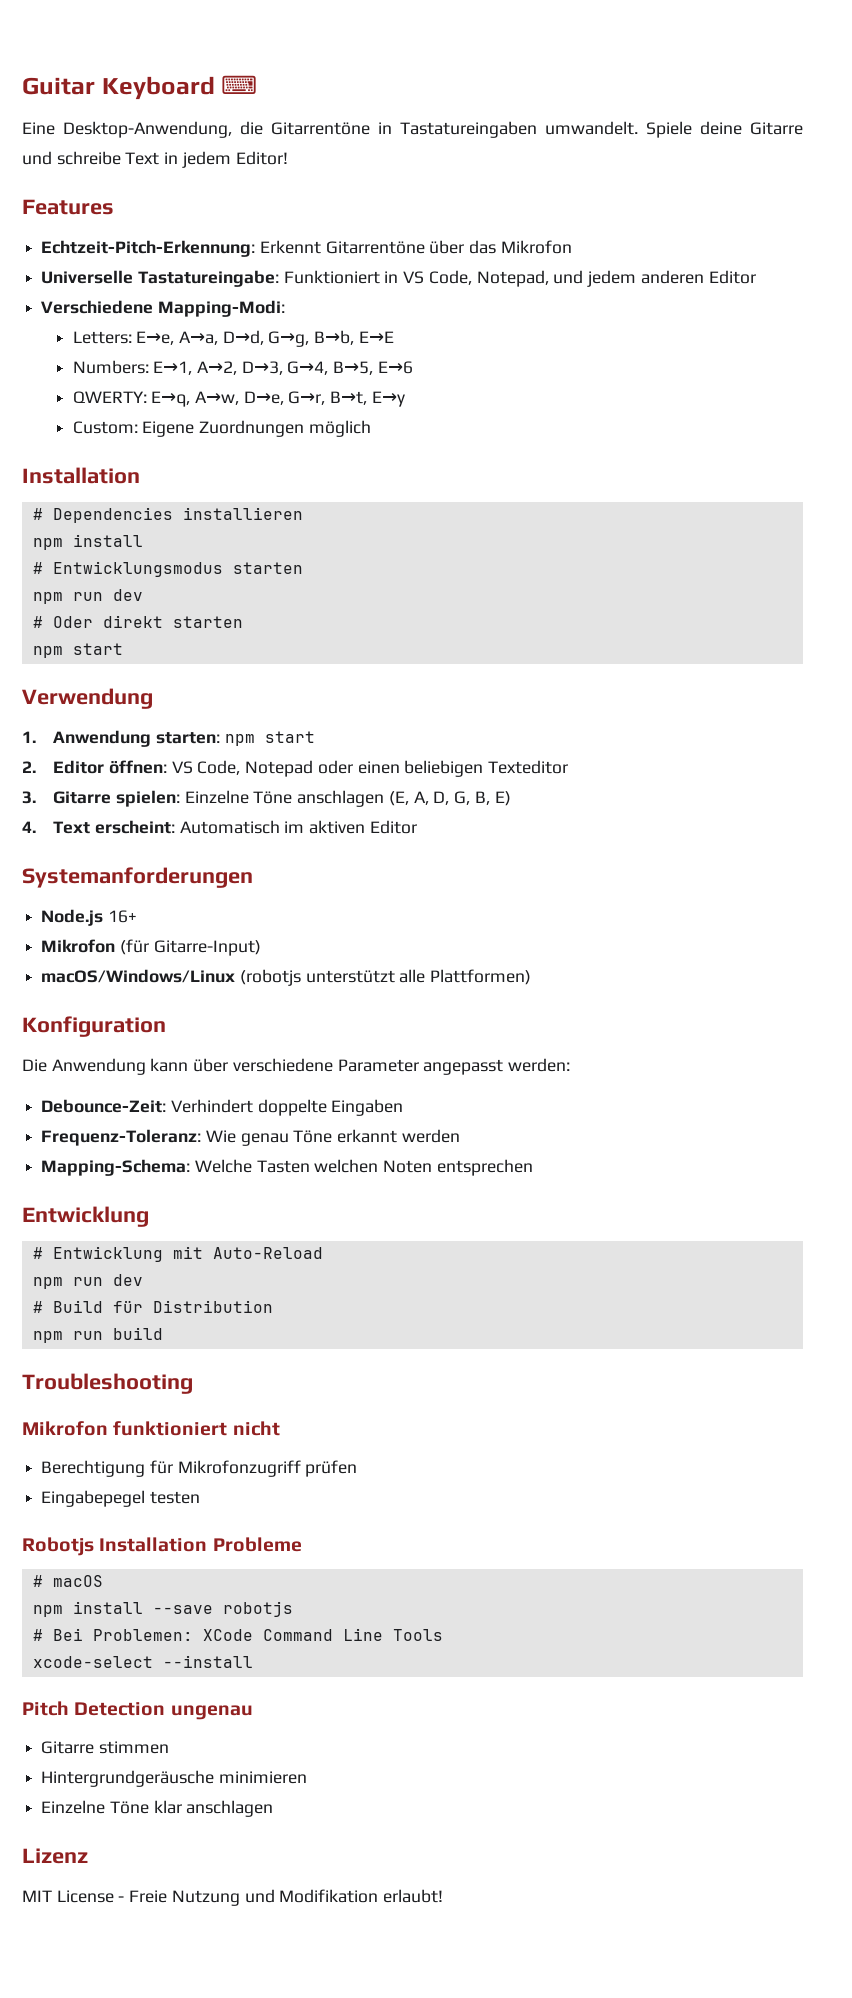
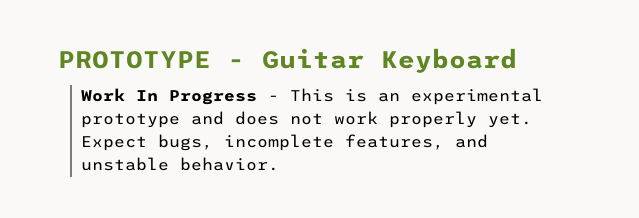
- Guitar Keyboard ⌨
- Eine Desktop-Anwendung, die Gitarrentöne in Tastatureingaben umwandelt. Spiele deine Gitarre und schreibe Text in jedem Editor!
- Features
- Echtzeit-Pitch-Erkennung: Erkennt Gitarrentöne über das Mikrofon
- Universelle Tastatureingabe: Funktioniert in VS Code, Notepad, und jedem anderen Editor
- Verschiedene Mapping-Modi:
- Letters: E→e, A→a, D→d, G→g, B→b, E→E
- Numbers: E→1, A→2, D→3, G→4, B→5, E→6
- QWERTY: E→q, A→w, D→e, G→r, B→t, E→y
- Custom: Eigene Zuordnungen möglich
- Installation
- # Dependencies installieren
- npm install
- # Entwicklungsmodus starten
- npm run dev
- # Oder direkt starten
- npm start
- Verwendung
- 1. Anwendung starten: npm start
- 2. Editor öffnen: VS Code, Notepad oder einen beliebigen Texteditor
- 3. Gitarre spielen: Einzelne Töne anschlagen (E, A, D, G, B, E)
- 4. Text erscheint: Automatisch im aktiven Editor
- Systemanforderungen
- Node.js 16+
- Mikrofon (für Gitarre-Input)
- macOS/Windows/Linux (robotjs unterstützt alle Plattformen)
- Konfiguration
- Die Anwendung kann über verschiedene Parameter angepasst werden:
- Debounce-Zeit: Verhindert doppelte Eingaben
- Frequenz-Toleranz: Wie genau Töne erkannt werden
- Mapping-Schema: Welche Tasten welchen Noten entsprechen
- Entwicklung
- # Entwicklung mit Auto-Reload
- npm run dev
- # Build für Distribution
- npm run build
- Troubleshooting
- Mikrofon funktioniert nicht
- Berechtigung für Mikrofonzugriff prüfen
- Eingabepegel testen
- Robotjs Installation Probleme
- # macOS
- npm install --save robotjs
- # Bei Problemen: XCode Command Line Tools
- xcode-select --install
- Pitch Detection ungenau
- Gitarre stimmen
- Hintergrundgeräusche minimieren
- Einzelne Töne klar anschlagen
- Lizenz
- MIT License - Freie Nutzung und Modifikation erlaubt!
+ PROTOTYPE - Guitar Keyboard
+ Work In Progress - This is an experimental prototype and does not work properly yet. Expect bugs, incomplete features, and unstable behavior.

